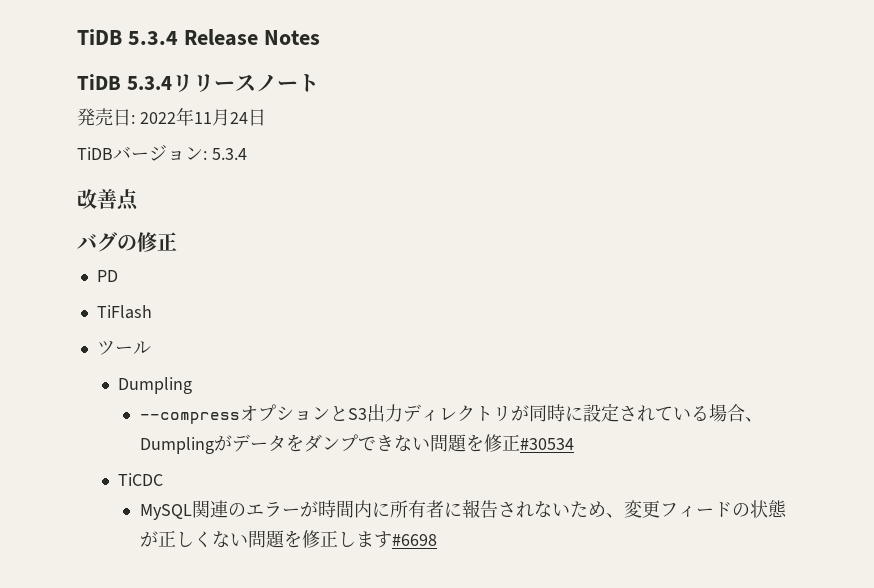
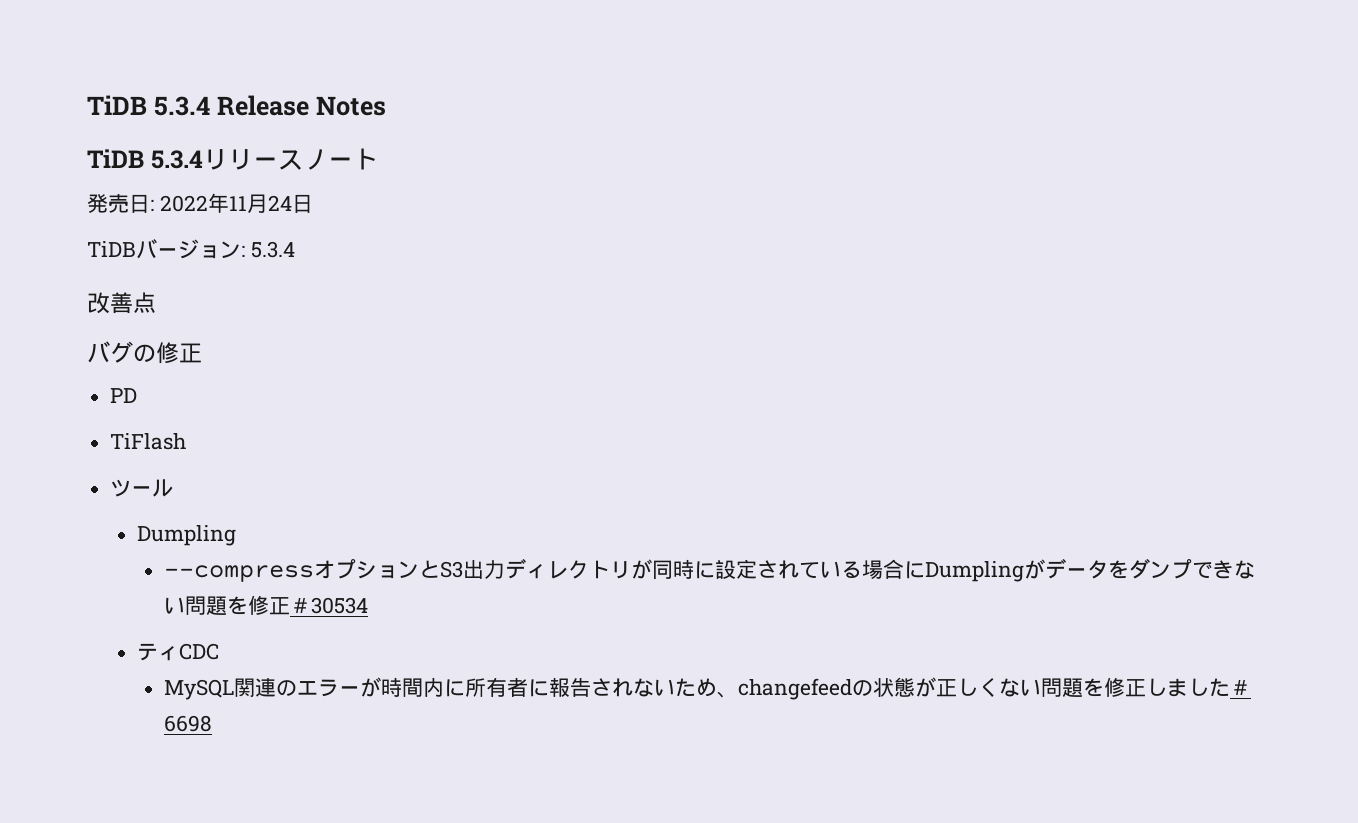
- --compressオプションとS3出力ディレクトリが同時に設定されている場合、Dumplingがデータをダンプできない問題を修正#30534
- TiCDC
+ --compressオプションとS3出力ディレクトリが同時に設定されている場合にDumplingがデータをダンプできない問題を修正＃30534
+ ティCDC
- MySQL関連のエラーが時間内に所有者に報告されないため、変更フィードの状態が正しくない問題を修正します#6698
+ MySQL関連のエラーが時間内に所有者に報告されないため、changefeedの状態が正しくない問題を修正しました＃6698

